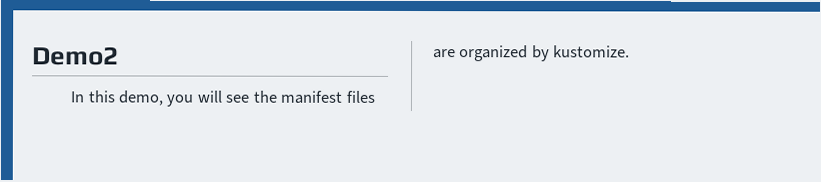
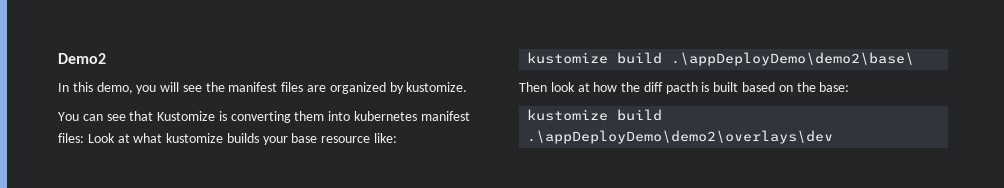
+ You can see that Kustomize is converting them into kubernetes manifest files: Look at what kustomize builds your base resource like:
+ kustomize build .\appDeployDemo\demo2\base\
+ Then look at how the diff pacth is built based on the base:
+ kustomize build .\appDeployDemo\demo2\overlays\dev

